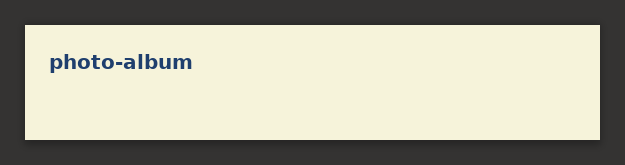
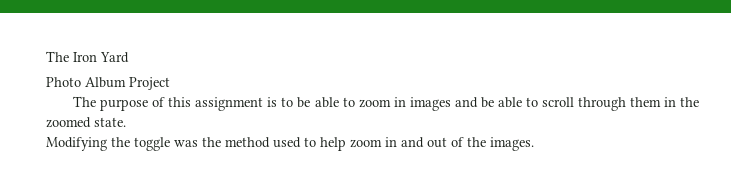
- photo-album
+ The Iron Yard
+ Photo Album Project
+ The purpose of this assignment is to be able to zoom in images and be able to scroll through them in the zoomed state.
+ Modifying the toggle was the method used to help zoom in and out of the images.

